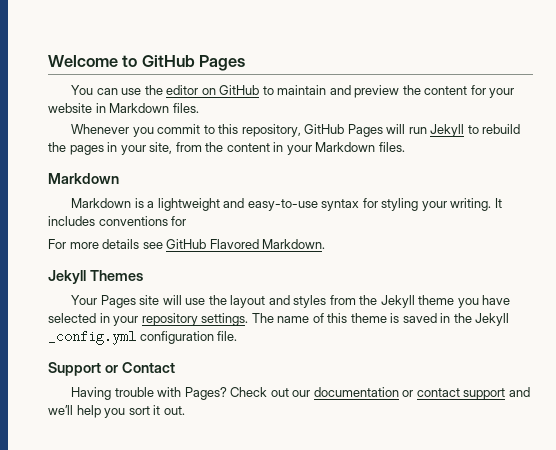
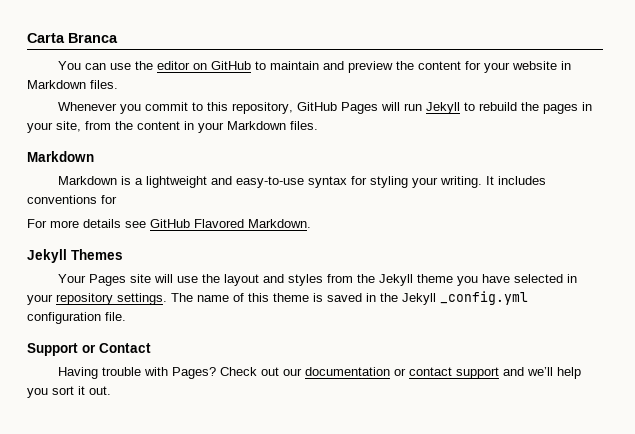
- Welcome to GitHub Pages
+ Carta Branca

